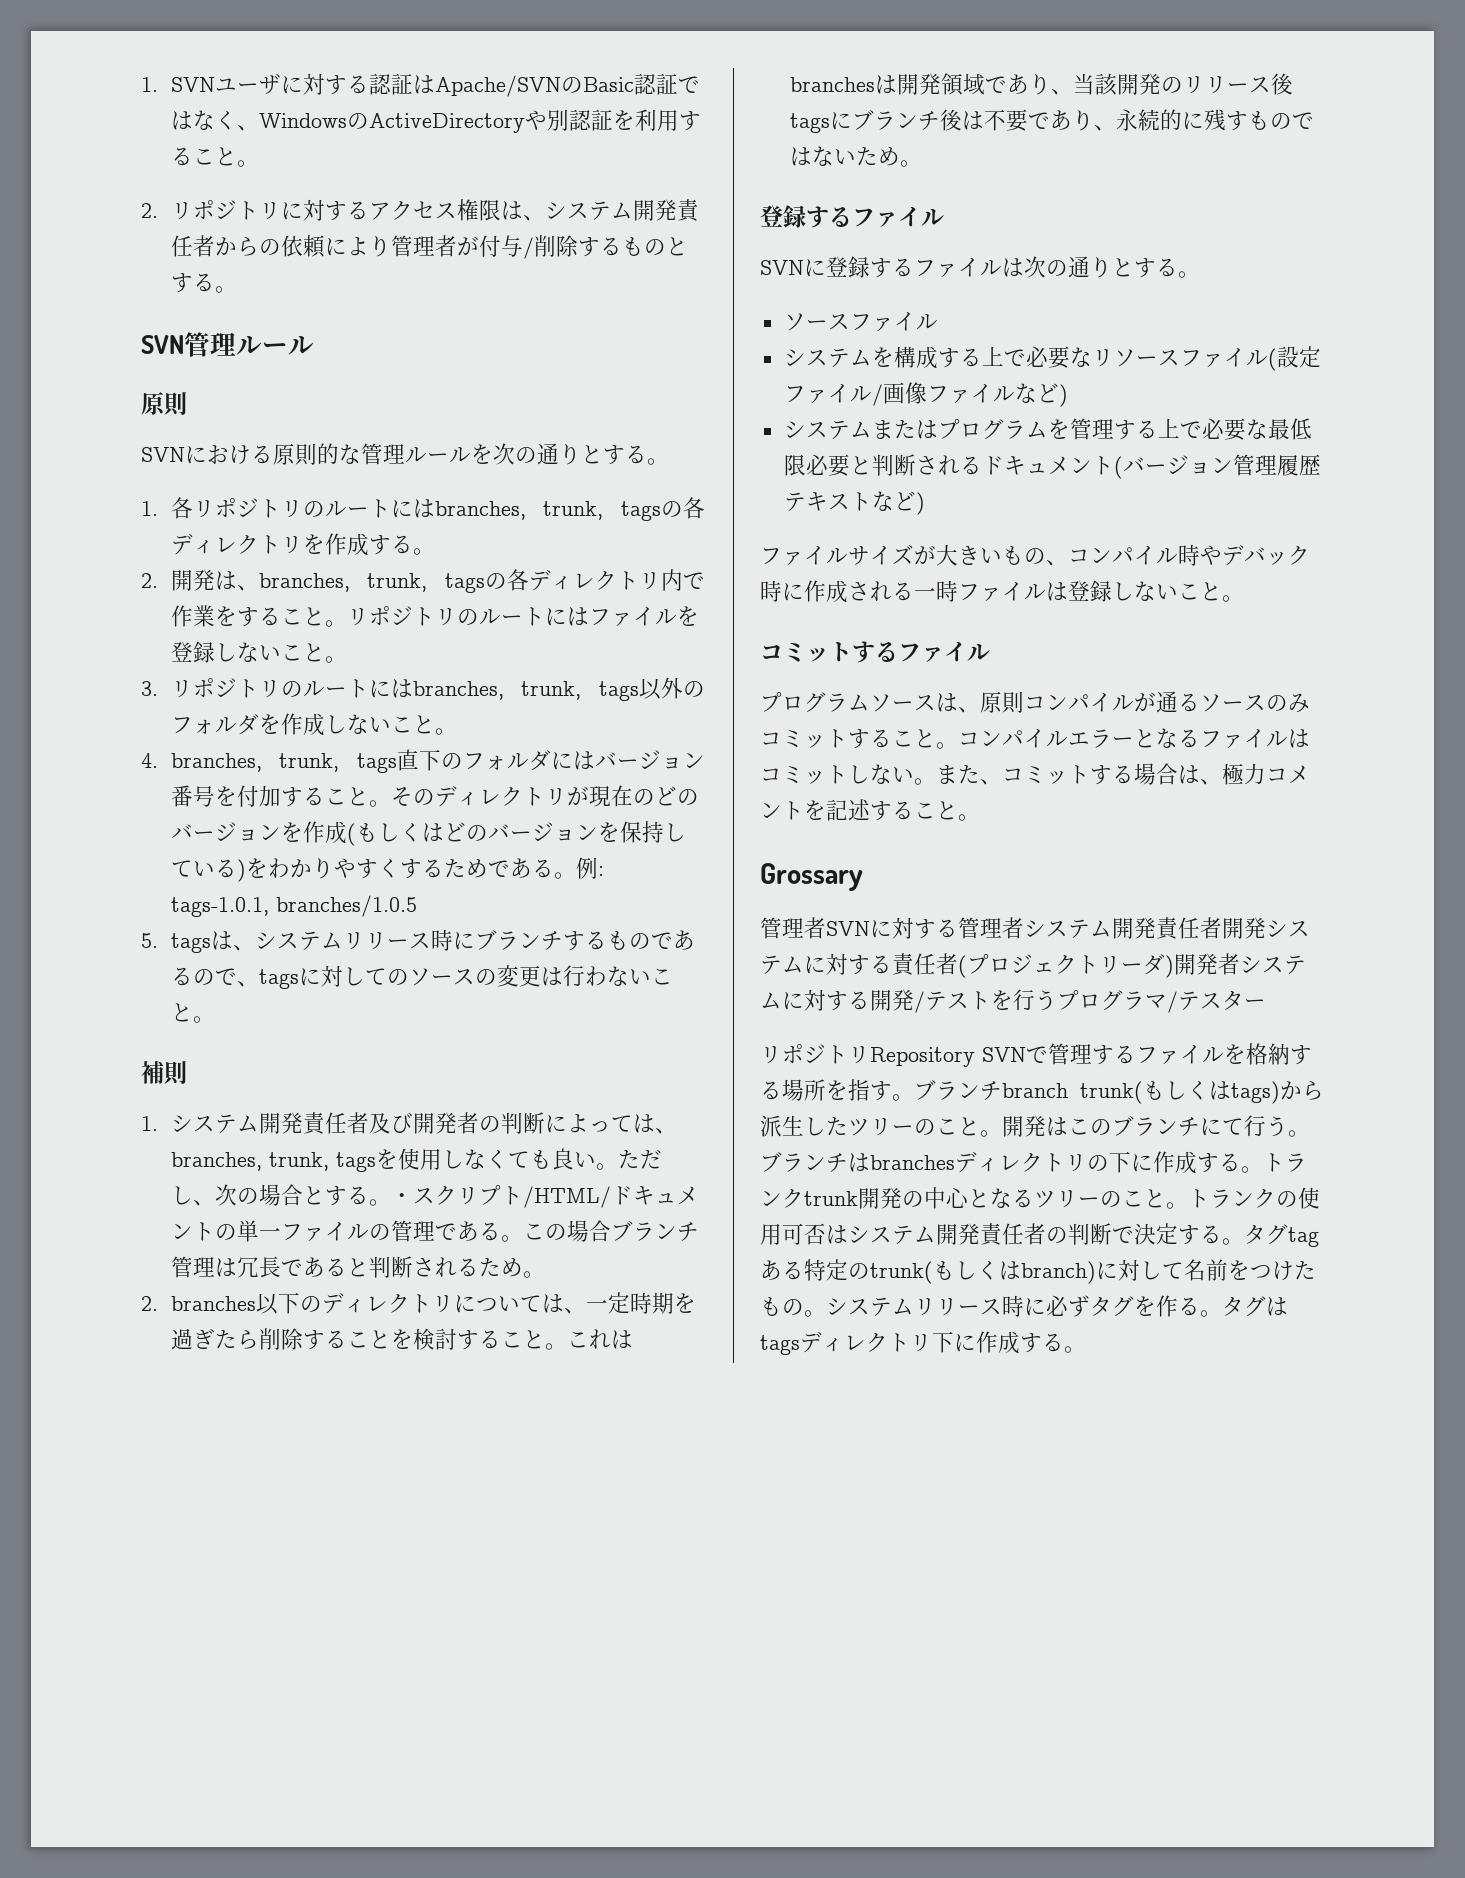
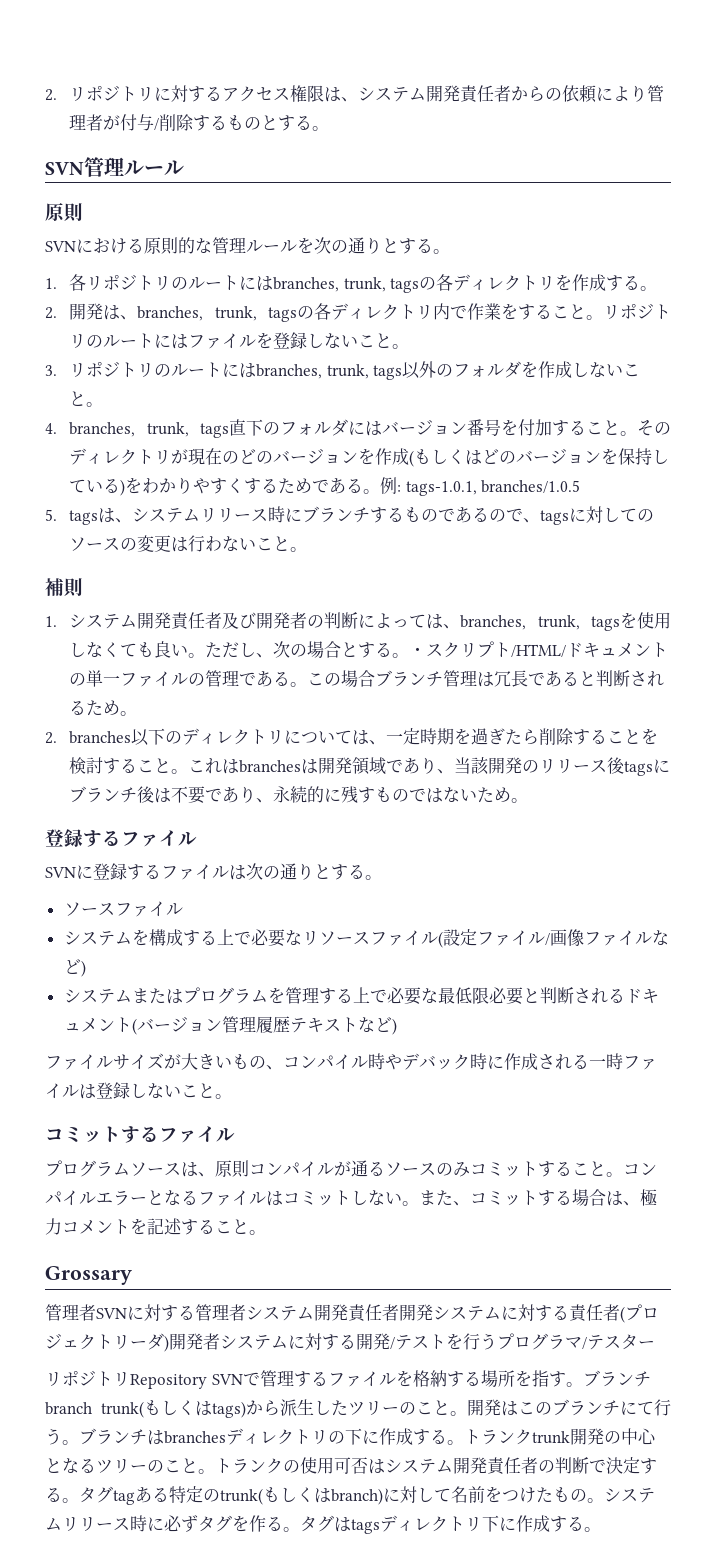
- 1. SVNユーザに対する認証はApache/SVNのBasic認証ではなく、WindowsのActiveDirectoryや別認証を利用すること。

